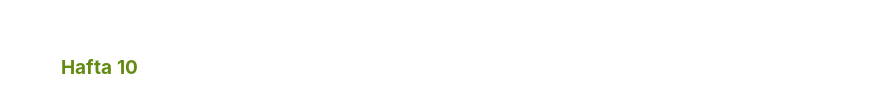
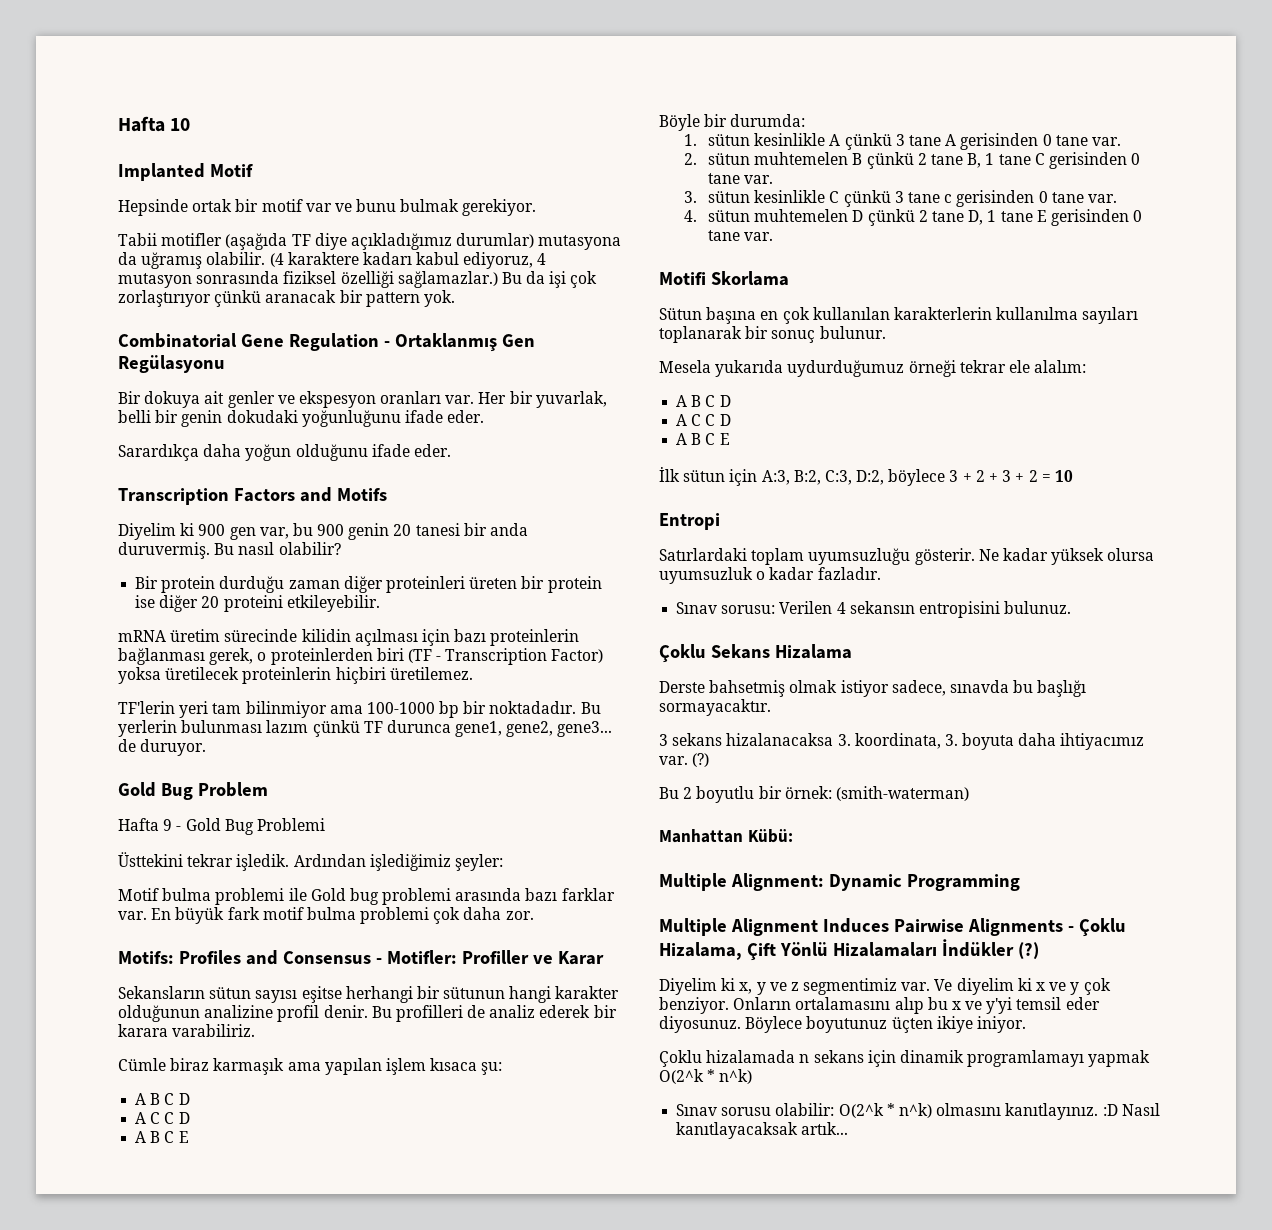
+ Implanted Motif
+ Hepsinde ortak bir motif var ve bunu bulmak gerekiyor.
+ Tabii motifler (aşağıda TF diye açıkladığımız durumlar) mutasyona da uğramış olabilir. (4 karaktere kadarı kabul ediyoruz, 4 mutasyon sonrasında fiziksel özelliği sağlamazlar.) Bu da işi çok zorlaştırıyor çünkü aranacak bir pattern yok.
+ Combinatorial Gene Regulation - Ortaklanmış Gen Regülasyonu
+ Bir dokuya ait genler ve ekspesyon oranları var. Her bir yuvarlak, belli bir genin dokudaki yoğunluğunu ifade eder.
+ Sarardıkça daha yoğun olduğunu ifade eder.
+ Transcription Factors and Motifs
+ Diyelim ki 900 gen var, bu 900 genin 20 tanesi bir anda duruvermiş. Bu nasıl olabilir?
+ Bir protein durduğu zaman diğer proteinleri üreten bir protein ise diğer 20 proteini etkileyebilir.
+ mRNA üretim sürecinde kilidin açılması için bazı proteinlerin bağlanması gerek, o proteinlerden biri (TF - Transcription Factor) yoksa üretilecek proteinlerin hiçbiri üretilemez.
+ TF'lerin yeri tam bilinmiyor ama 100-1000 bp bir noktadadır. Bu yerlerin bulunması lazım çünkü TF durunca gene1, gene2, gene3... de duruyor.
+ Gold Bug Problem
+ Hafta 9 - Gold Bug Problemi
+ Üsttekini tekrar işledik. Ardından işlediğimiz şeyler:
+ Motif bulma problemi ile Gold bug problemi arasında bazı farklar var. En büyük fark motif bulma problemi çok daha zor.
+ Motifs: Profiles and Consensus - Motifler: Profiller ve Karar
+ Sekansların sütun sayısı eşitse herhangi bir sütunun hangi karakter olduğunun analizine profil denir. Bu profilleri de analiz ederek bir karara varabiliriz.
+ Cümle biraz karmaşık ama yapılan işlem kısaca şu:
+ A B C D
+ A C C D
+ A B C E
+ Böyle bir durumda:
+ 1. sütun kesinlikle A çünkü 3 tane A gerisinden 0 tane var.
+ 2. sütun muhtemelen B çünkü 2 tane B, 1 tane C gerisinden 0 tane var.
+ 3. sütun kesinlikle C çünkü 3 tane c gerisinden 0 tane var.
+ 4. sütun muhtemelen D çünkü 2 tane D, 1 tane E gerisinden 0 tane var.
+ Motifi Skorlama
+ Sütun başına en çok kullanılan karakterlerin kullanılma sayıları toplanarak bir sonuç bulunur.
+ Mesela yukarıda uydurduğumuz örneği tekrar ele alalım:
+ A B C D
+ A C C D
+ A B C E
+ İlk sütun için A:3, B:2, C:3, D:2, böylece 3 + 2 + 3 + 2 = 10
+ Entropi
+ Satırlardaki toplam uyumsuzluğu gösterir. Ne kadar yüksek olursa uyumsuzluk o kadar fazladır.
+ Sınav sorusu: Verilen 4 sekansın entropisini bulunuz.
+ Çoklu Sekans Hizalama
+ Derste bahsetmiş olmak istiyor sadece, sınavda bu başlığı sormayacaktır.
+ 3 sekans hizalanacaksa 3. koordinata, 3. boyuta daha ihtiyacımız var. (?)
+ Bu 2 boyutlu bir örnek: (smith-waterman)
+ Manhattan Kübü:
+ Multiple Alignment: Dynamic Programming
+ Multiple Alignment Induces Pairwise Alignments - Çoklu Hizalama, Çift Yönlü Hizalamaları İndükler (?)
+ Diyelim ki x, y ve z segmentimiz var. Ve diyelim ki x ve y çok benziyor. Onların ortalamasını alıp bu x ve y'yi temsil eder diyosunuz. Böylece boyutunuz üçten ikiye iniyor.
+ Çoklu hizalamada n sekans için dinamik programlamayı yapmak O(2^k * n^k)
+ Sınav sorusu olabilir: O(2^k * n^k) olmasını kanıtlayınız. :D Nasıl kanıtlayacaksak artık...

